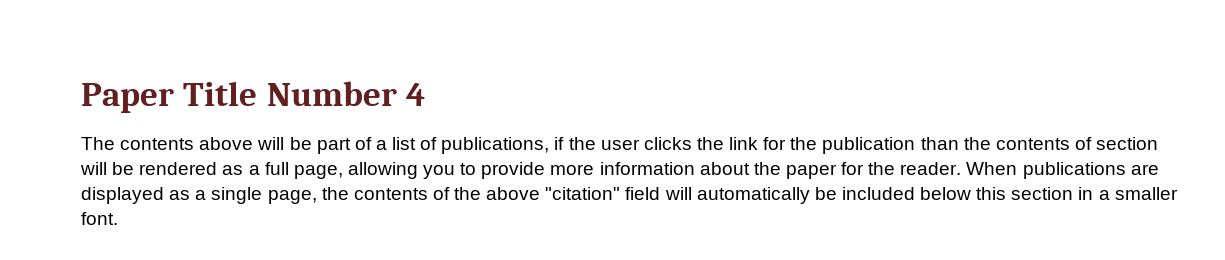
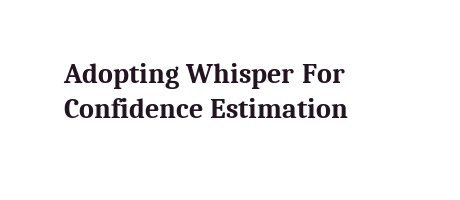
- Paper Title Number 4
- The contents above will be part of a list of publications, if the user clicks the link for the publication than the contents of section will be rendered as a full page, allowing you to provide more information about the paper for the reader. When publications are displayed as a single page, the contents of the above "citation" field will automatically be included below this section in a smaller font.
+ Adopting Whisper For Confidence Estimation

